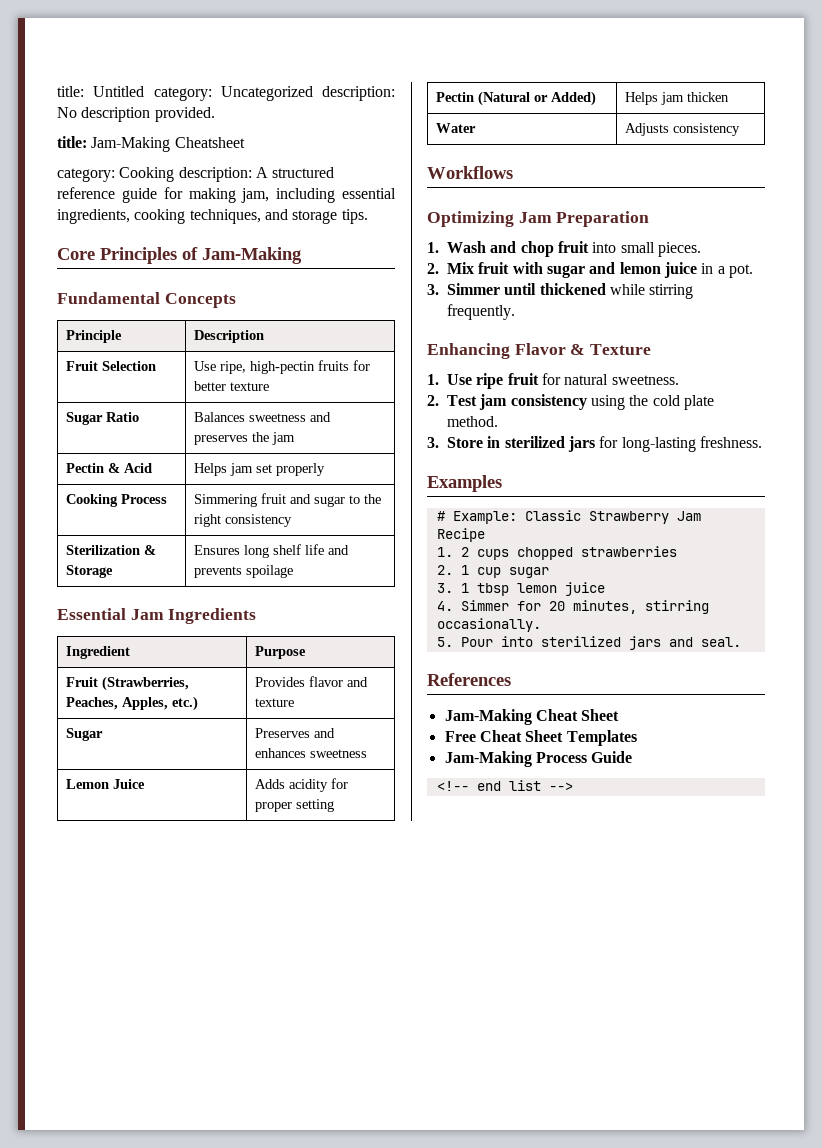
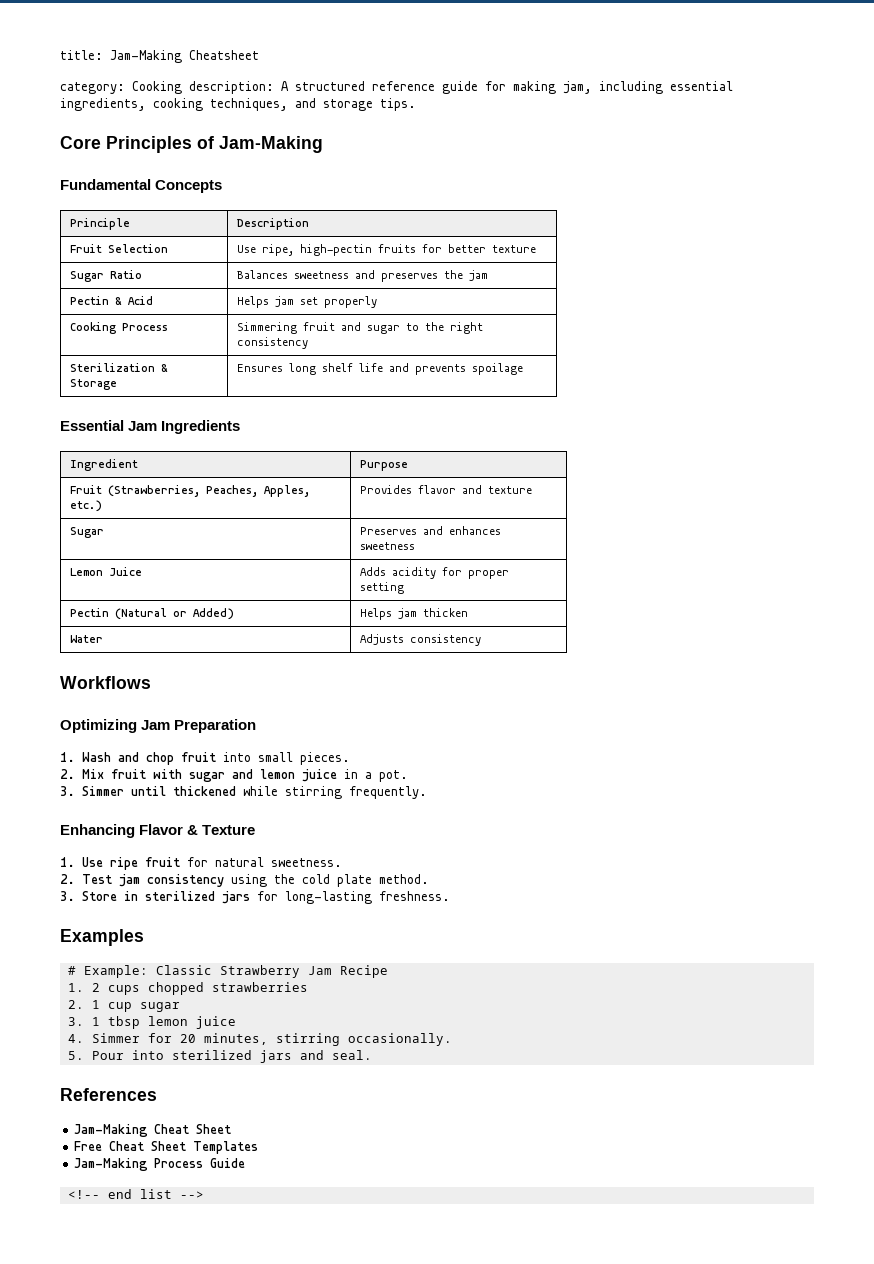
- title: Untitled category: Uncategorized description: No description provided.

